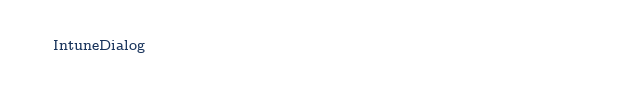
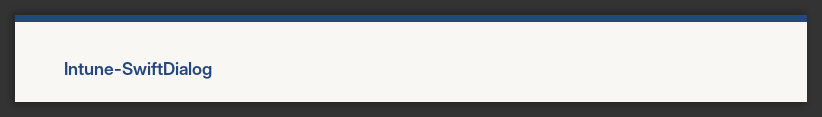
- IntuneDialog
+ Intune-SwiftDialog

